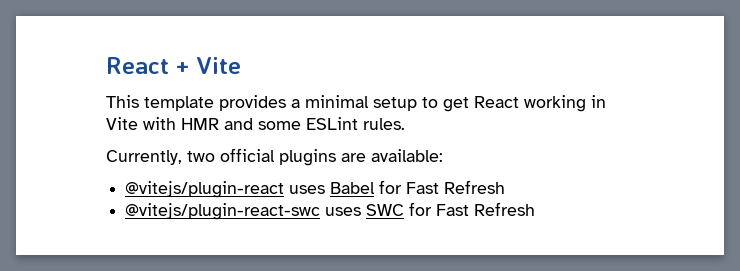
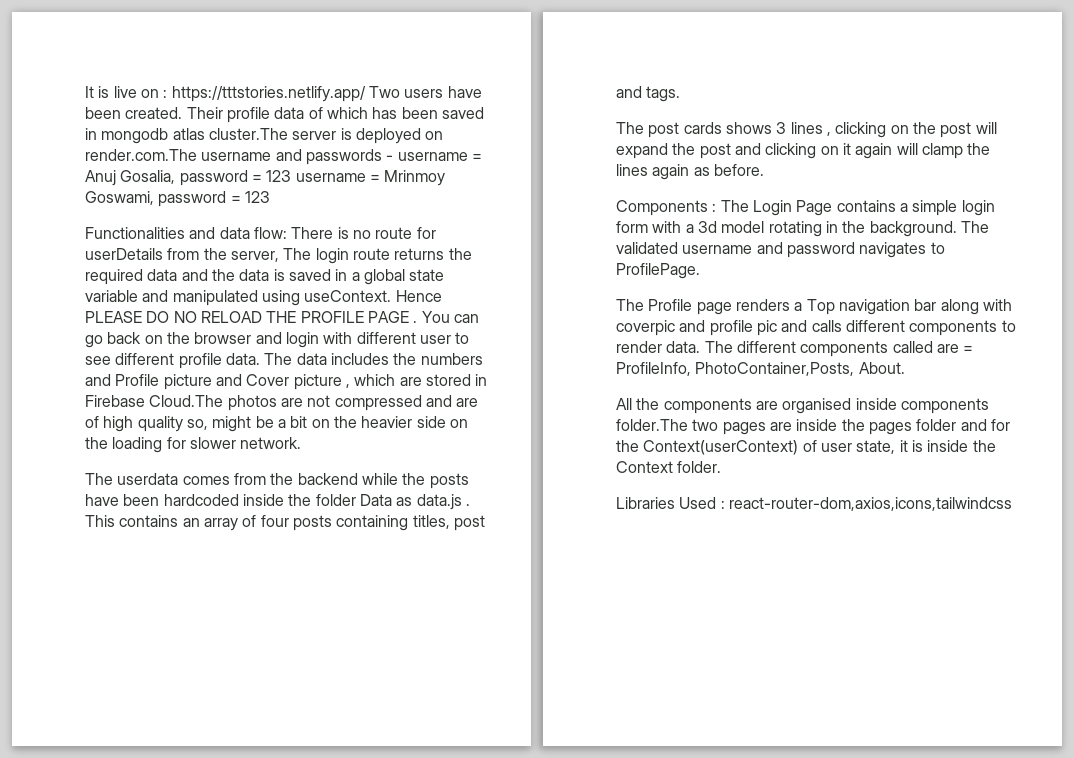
- React + Vite
- This template provides a minimal setup to get React working in Vite with HMR and some ESLint rules.
- Currently, two official plugins are available:
- @vitejs/plugin-react uses Babel for Fast Refresh
- @vitejs/plugin-react-swc uses SWC for Fast Refresh
+ It is live on : https://tttstories.netlify.app/ Two users have been created. Their profile data of which has been saved in mongodb atlas cluster.The server is deployed on render.com.The username and passwords - username = Anuj Gosalia, password = 123 username = Mrinmoy Goswami, password = 123
+ Functionalities and data flow: There is no route for userDetails from the server, The login route returns the required data and the data is saved in a global state variable and manipulated using useContext. Hence PLEASE DO NO RELOAD THE PROFILE PAGE . You can go back on the browser and login with different user to see different profile data. The data includes the numbers and Profile picture and Cover picture , which are stored in Firebase Cloud.The photos are not compressed and are of high quality so, might be a bit on the heavier side on the loading for slower network.
+ The userdata comes from the backend while the posts have been hardcoded inside the folder Data as data.js . This contains an array of four posts containing titles, post and tags.
+ The post cards shows 3 lines , clicking on the post will expand the post and clicking on it again will clamp the lines again as before.
+ Components : The Login Page contains a simple login form with a 3d model rotating in the background. The validated username and password navigates to ProfilePage.
+ The Profile page renders a Top navigation bar along with coverpic and profile pic and calls different components to render data. The different components called are = ProfileInfo, PhotoContainer,Posts, About.
+ All the components are organised inside components folder.The two pages are inside the pages folder and for the Context(userContext) of user state, it is inside the Context folder.
+ Libraries Used : react-router-dom,axios,icons,tailwindcss

